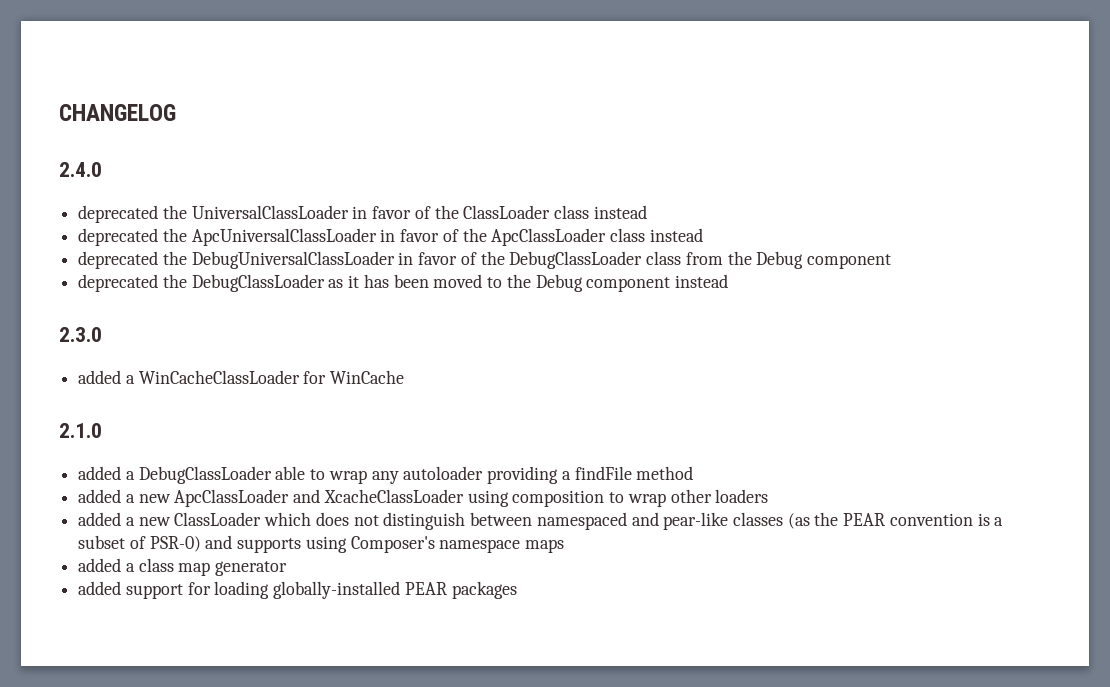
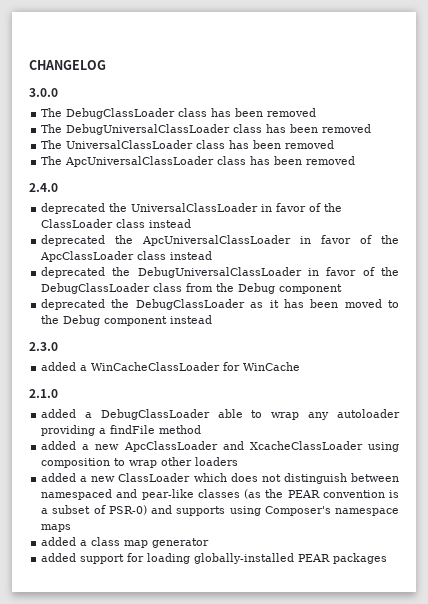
+ 3.0.0
+ The DebugClassLoader class has been removed
+ The DebugUniversalClassLoader class has been removed
+ The UniversalClassLoader class has been removed
+ The ApcUniversalClassLoader class has been removed

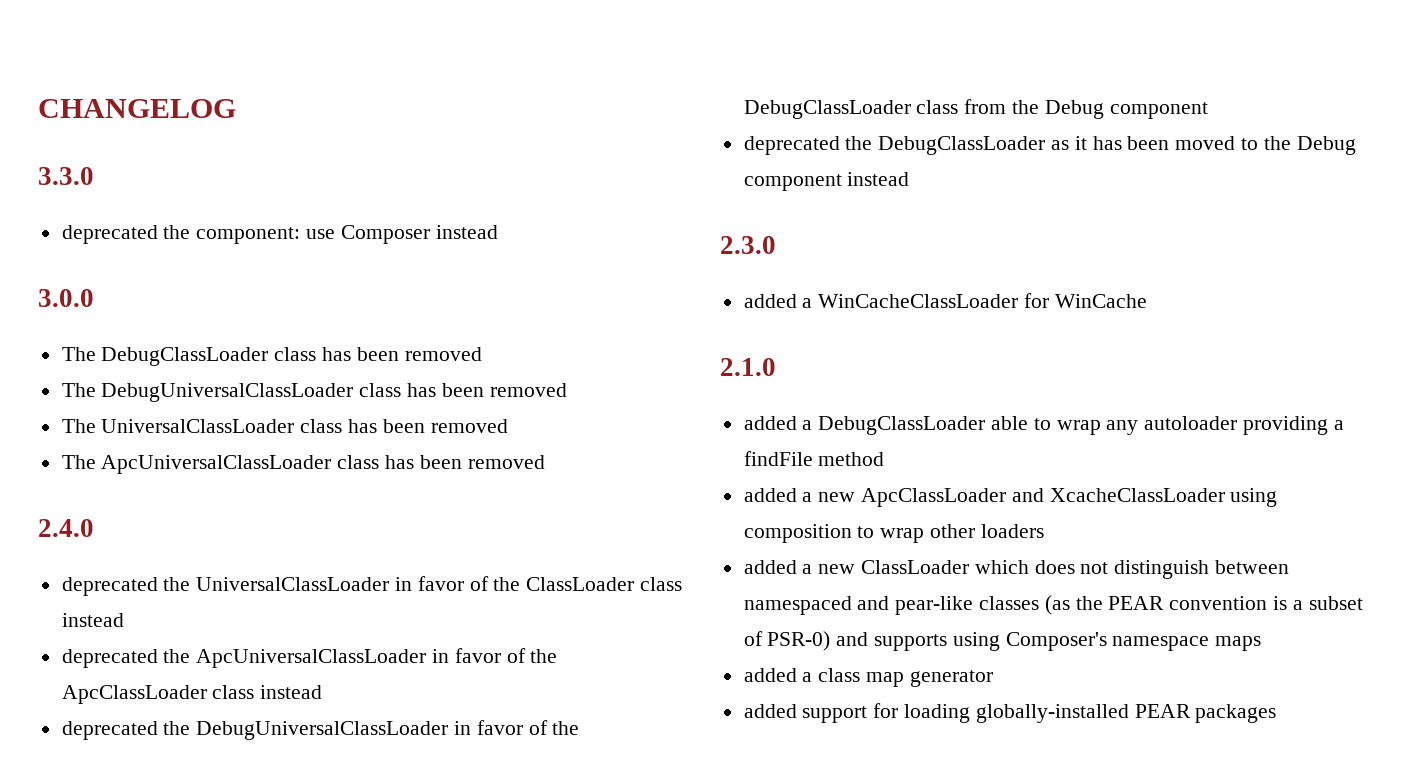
+ 3.3.0
+ deprecated the component: use Composer instead

